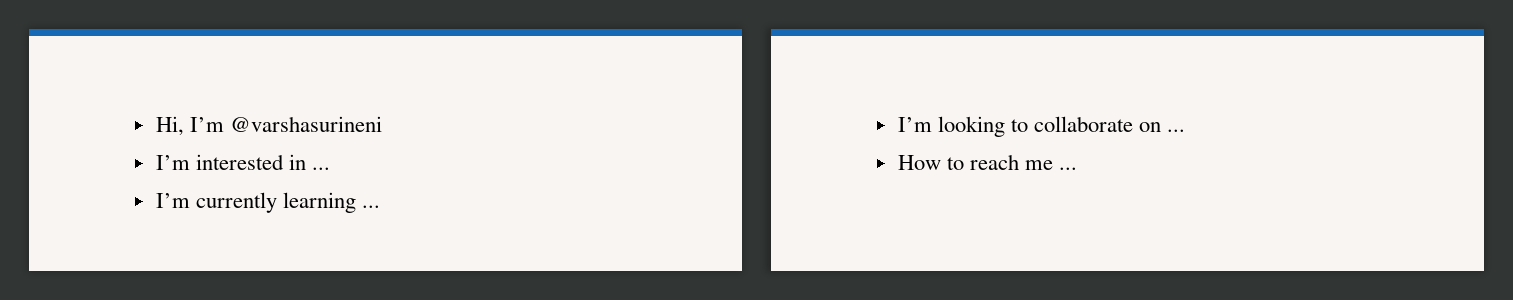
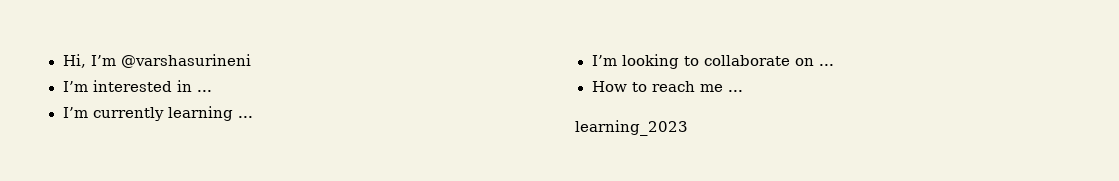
+ learning_2023

